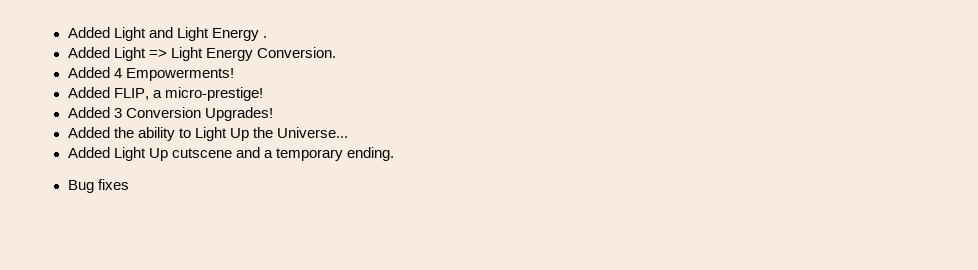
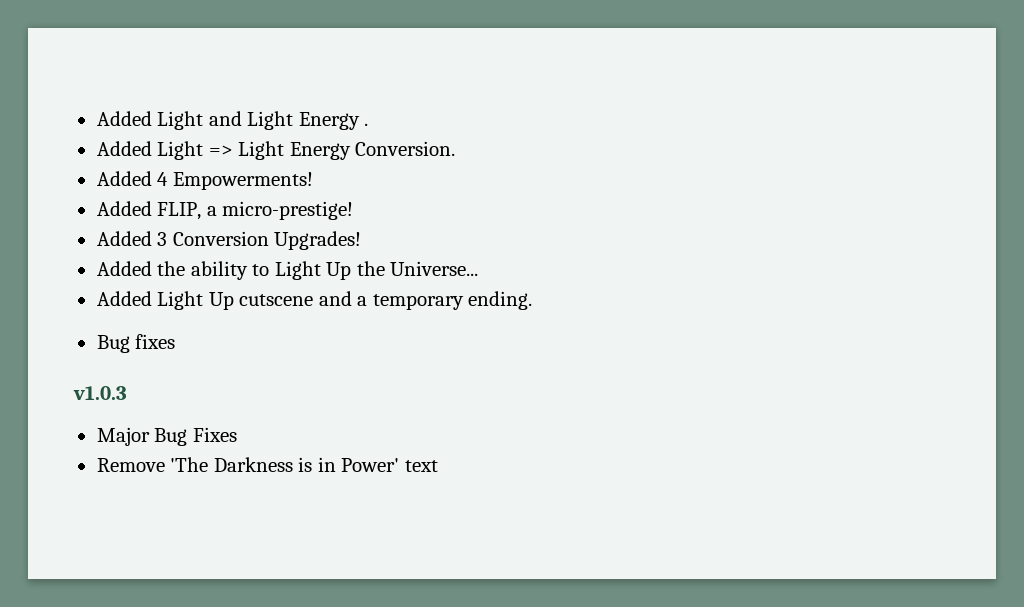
+ v1.0.3
+ Major Bug Fixes
+ Remove 'The Darkness is in Power' text

